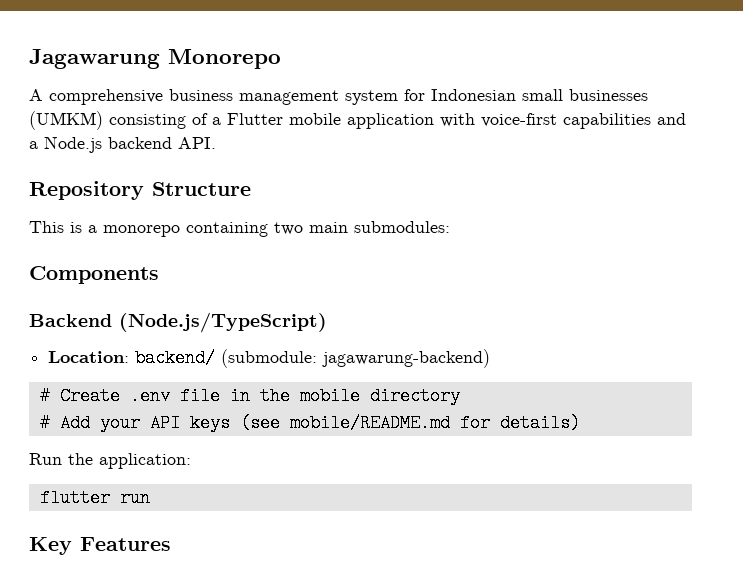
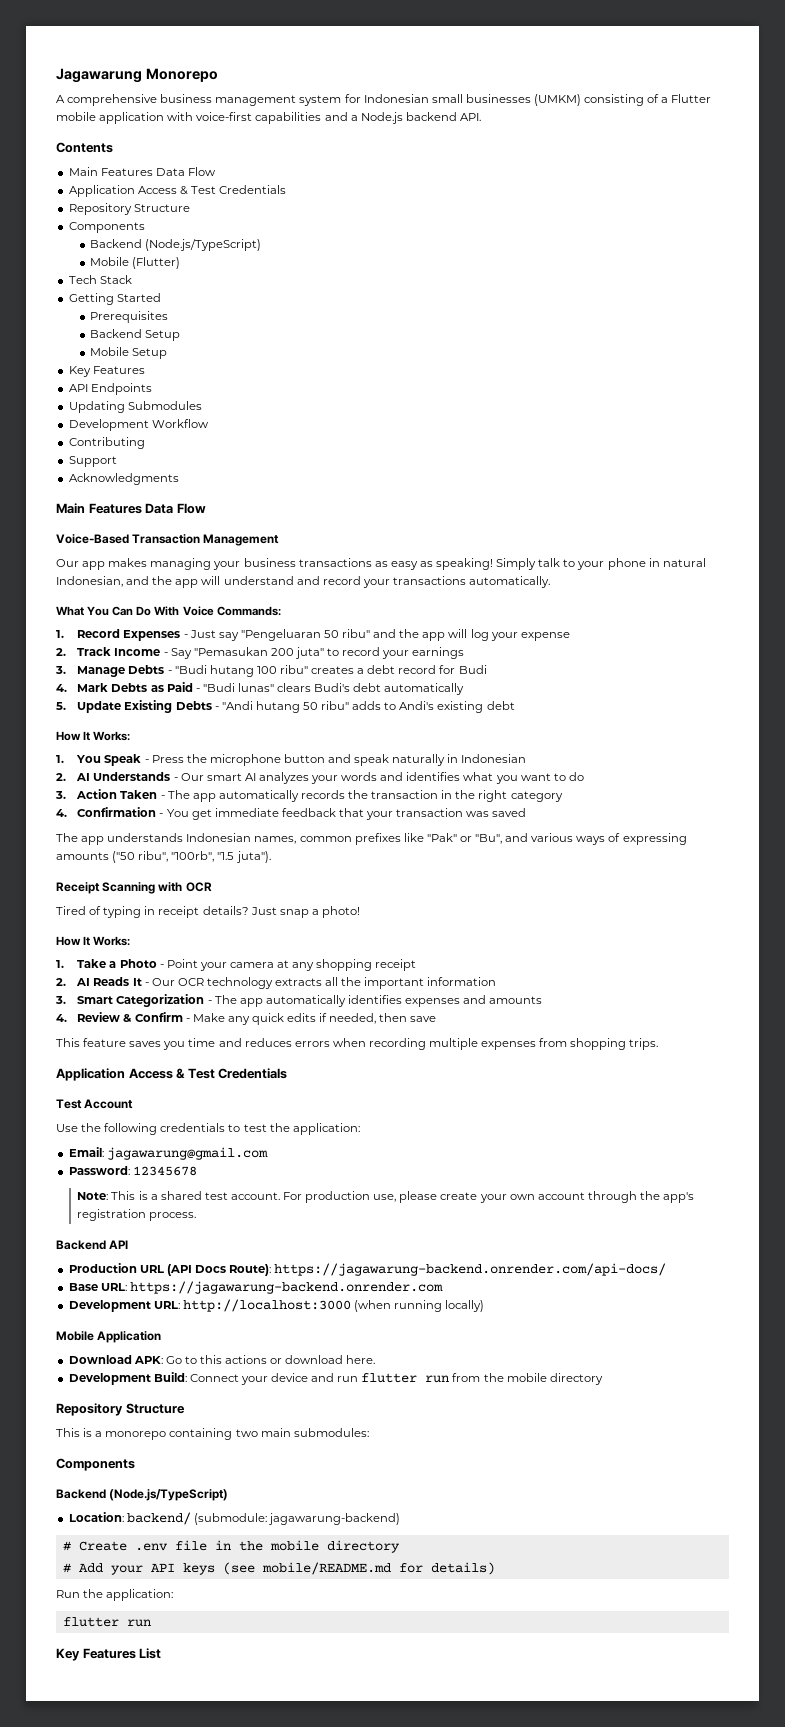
+ Contents
+ Main Features Data Flow
+ Application Access & Test Credentials
+ Repository Structure
+ Components
+ Backend (Node.js/TypeScript)
+ Mobile (Flutter)
+ Tech Stack
+ Getting Started
+ Prerequisites
+ Backend Setup
+ Mobile Setup
+ Key Features
+ API Endpoints
+ Updating Submodules
+ Development Workflow
+ Contributing
+ Support
+ Acknowledgments
+ Main Features Data Flow
+ Voice-Based Transaction Management
+ Our app makes managing your business transactions as easy as speaking! Simply talk to your phone in natural Indonesian, and the app will understand and record your transactions automatically.
+ What You Can Do With Voice Commands:
+ 1. Record Expenses - Just say "Pengeluaran 50 ribu" and the app will log your expense
+ 2. Track Income - Say "Pemasukan 200 juta" to record your earnings
+ 3. Manage Debts - "Budi hutang 100 ribu" creates a debt record for Budi
+ 4. Mark Debts as Paid - "Budi lunas" clears Budi's debt automatically
+ 5. Update Existing Debts - "Andi hutang 50 ribu" adds to Andi's existing debt
+ How It Works:
+ 1. You Speak - Press the microphone button and speak naturally in Indonesian
+ 2. AI Understands - Our smart AI analyzes your words and identifies what you want to do
+ 3. Action Taken - The app automatically records the transaction in the right category
+ 4. Confirmation - You get immediate feedback that your transaction was saved
+ The app understands Indonesian names, common prefixes like "Pak" or "Bu", and various ways of expressing amounts ("50 ribu", "100rb", "1.5 juta").
+ Receipt Scanning with OCR
+ Tired of typing in receipt details? Just snap a photo!
+ How It Works:
+ 1. Take a Photo - Point your camera at any shopping receipt
+ 2. AI Reads It - Our OCR technology extracts all the important information
+ 3. Smart Categorization - The app automatically identifies expenses and amounts
+ 4. Review & Confirm - Make any quick edits if needed, then save
+ This feature saves you time and reduces errors when recording multiple expenses from shopping trips.
+ Application Access & Test Credentials
+ Test Account
+ Use the following credentials to test the application:
+ Email: jagawarung@gmail.com
+ Password: 12345678
+ Note: This is a shared test account. For production use, please create your own account through the app's registration process.
+ Backend API
+ Production URL (API Docs Route): https://jagawarung-backend.onrender.com/api-docs/
+ Base URL: https://jagawarung-backend.onrender.com
+ Development URL: http://localhost:3000 (when running locally)
+ Mobile Application
+ Download APK: Go to this actions or download here.
+ Development Build: Connect your device and run flutter run from the mobile directory
- Key Features
+ Key Features List

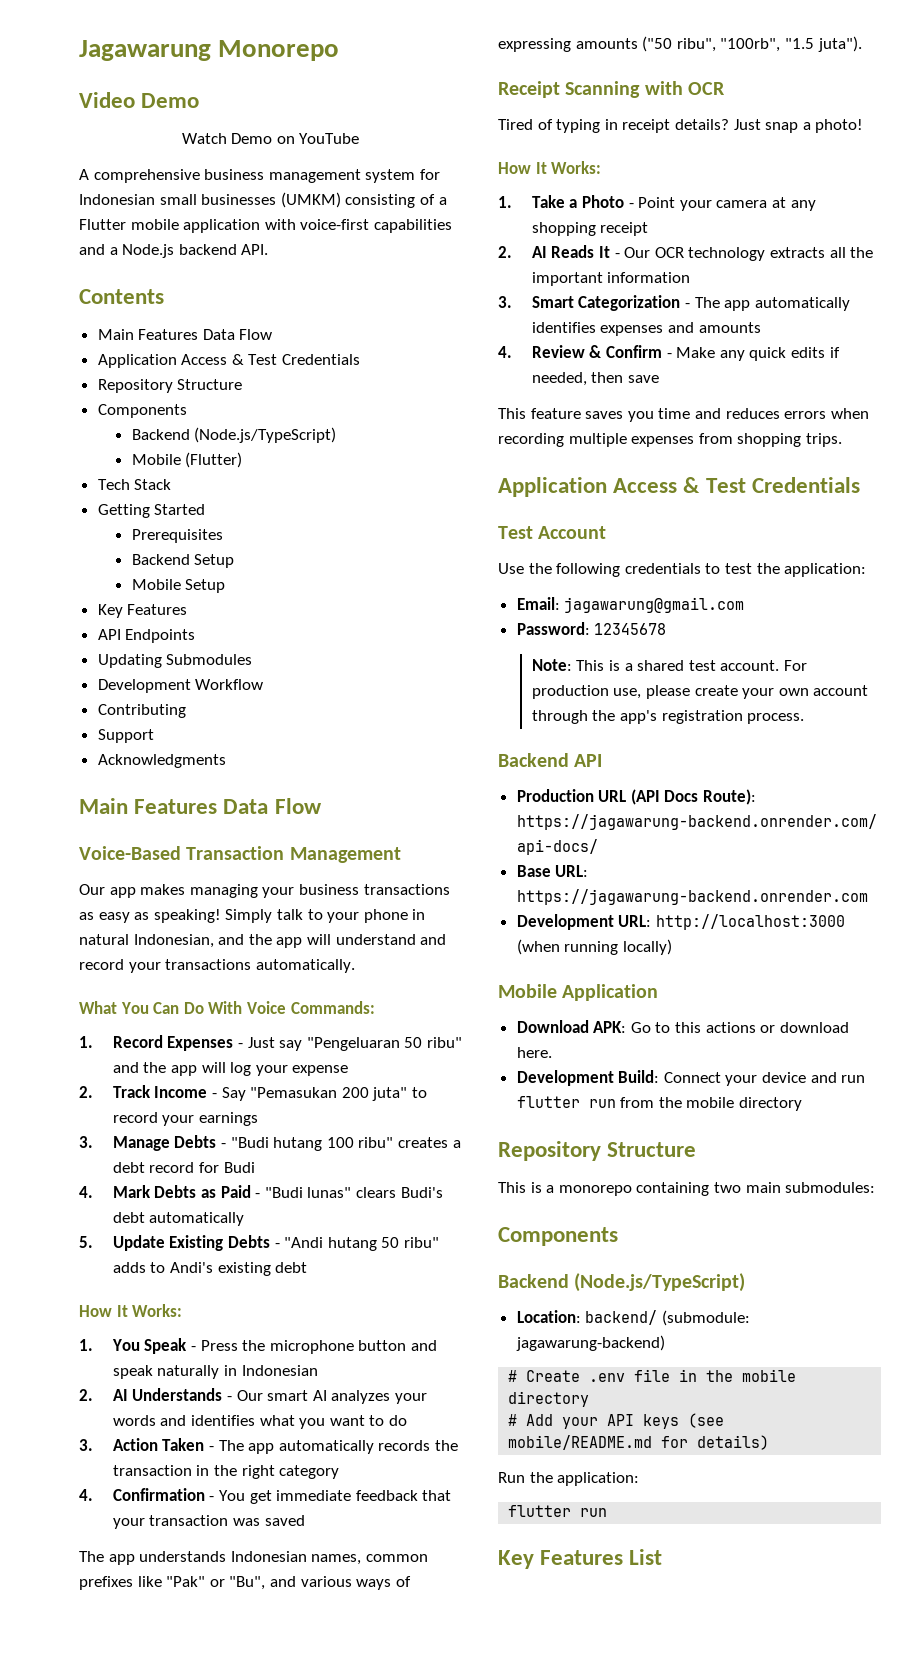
+ Video Demo
+ Watch Demo on YouTube

